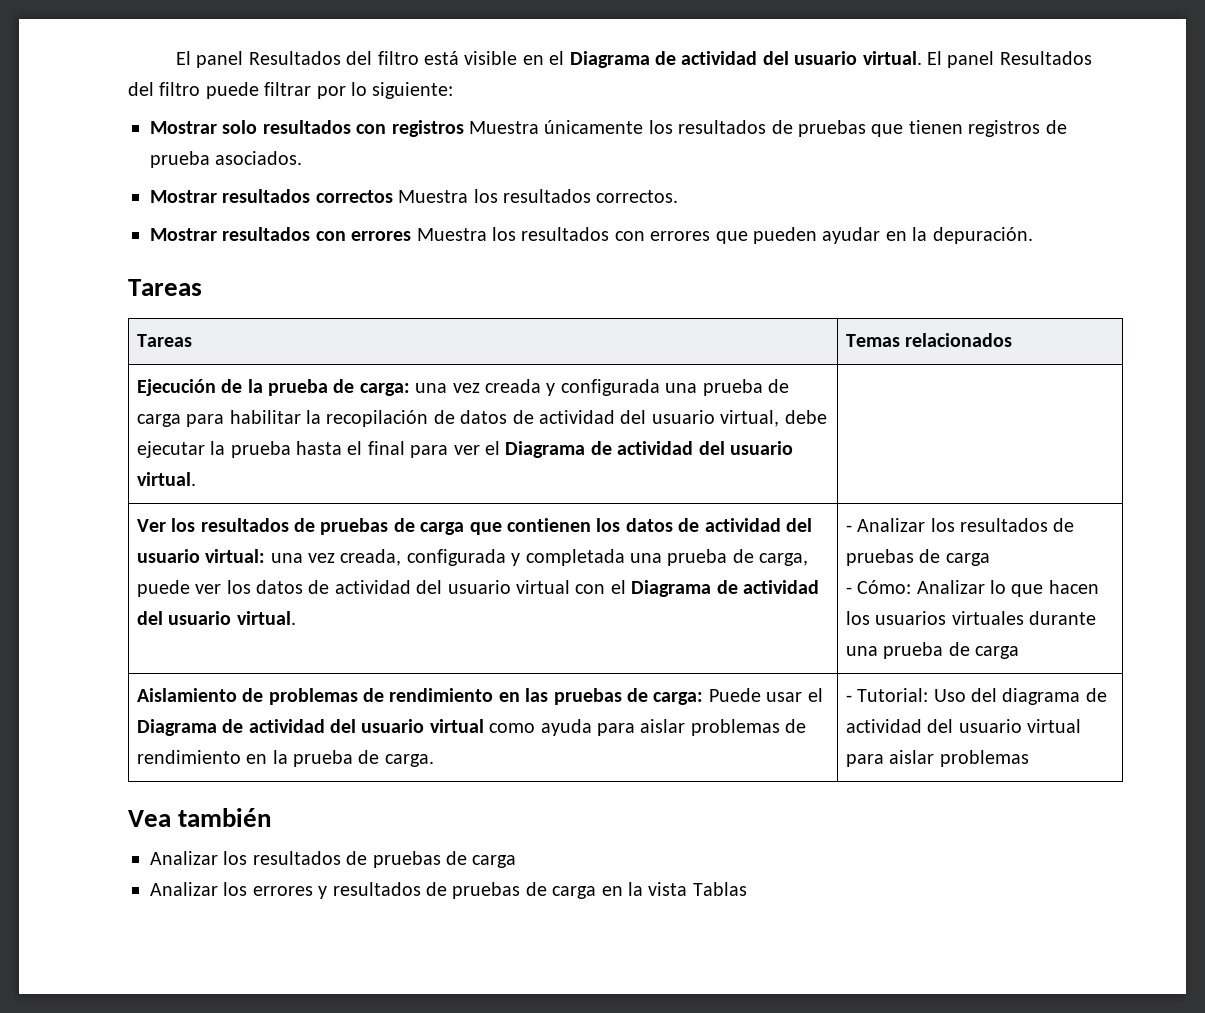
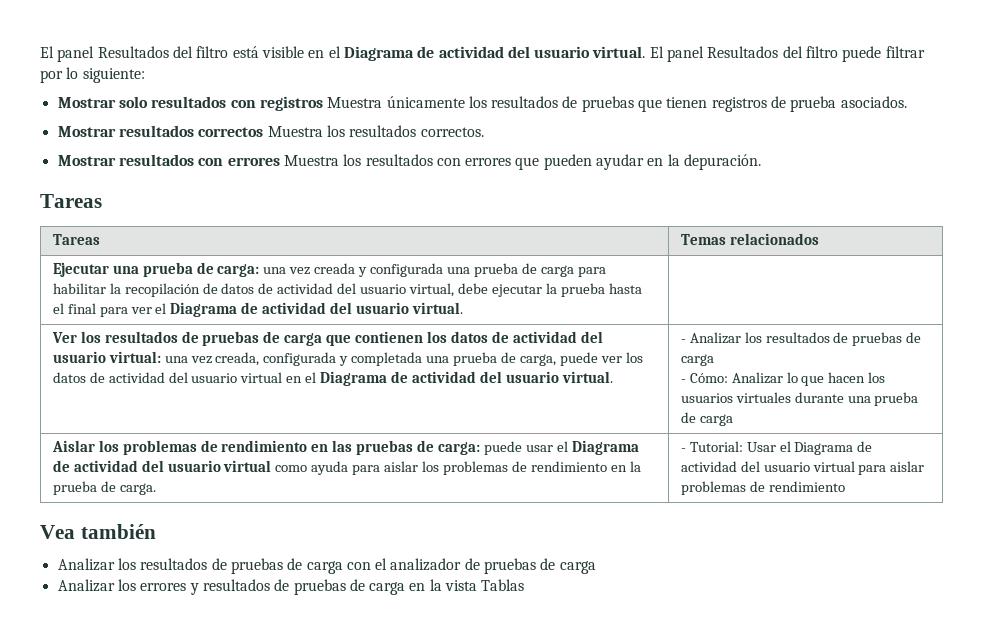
- Ejecución de la prueba de carga: una vez creada y configurada una prueba de carga para habilitar la recopilación de datos de actividad del usuario virtual, debe ejecutar la prueba hasta el final para ver el Diagrama de actividad del usuario virtual.
+ Ejecutar una prueba de carga: una vez creada y configurada una prueba de carga para habilitar la recopilación de datos de actividad del usuario virtual, debe ejecutar la prueba hasta el final para ver el Diagrama de actividad del usuario virtual.
- Ver los resultados de pruebas de carga que contienen los datos de actividad del usuario virtual: una vez creada, configurada y completada una prueba de carga, puede ver los datos de actividad del usuario virtual con el Diagrama de actividad del usuario virtual.
+ Ver los resultados de pruebas de carga que contienen los datos de actividad del usuario virtual: una vez creada, configurada y completada una prueba de carga, puede ver los datos de actividad del usuario virtual en el Diagrama de actividad del usuario virtual.
- Aislamiento de problemas de rendimiento en las pruebas de carga: Puede usar el Diagrama de actividad del usuario virtual como ayuda para aislar problemas de rendimiento en la prueba de carga.
+ Aislar los problemas de rendimiento en las pruebas de carga: puede usar el Diagrama de actividad del usuario virtual como ayuda para aislar los problemas de rendimiento en la prueba de carga.
- - Tutorial: Uso del diagrama de actividad del usuario virtual para aislar problemas
+ - Tutorial: Usar el Diagrama de actividad del usuario virtual para aislar problemas de rendimiento
  Vea también
- Analizar los resultados de pruebas de carga
+ Analizar los resultados de pruebas de carga con el analizador de pruebas de carga

